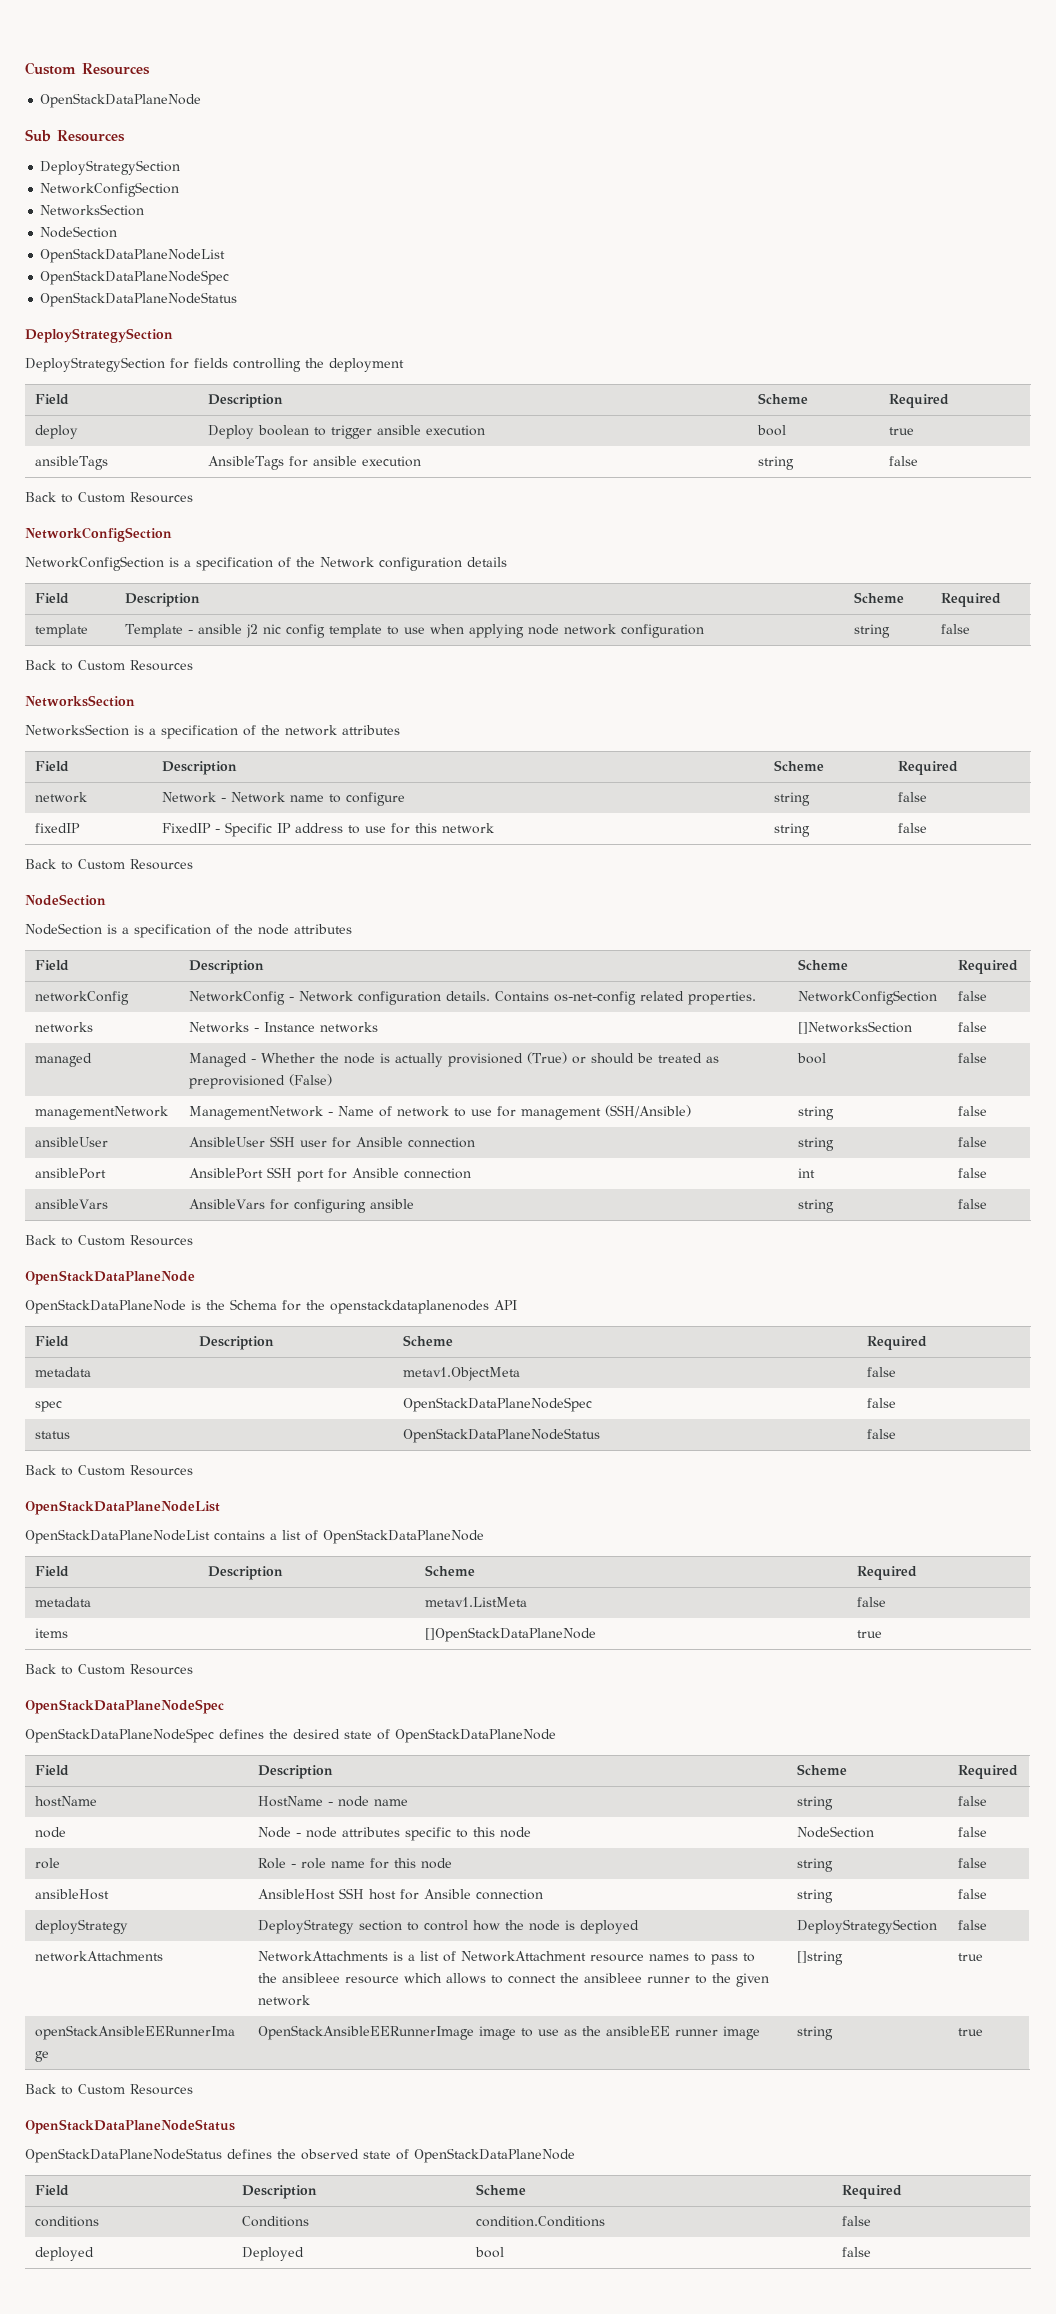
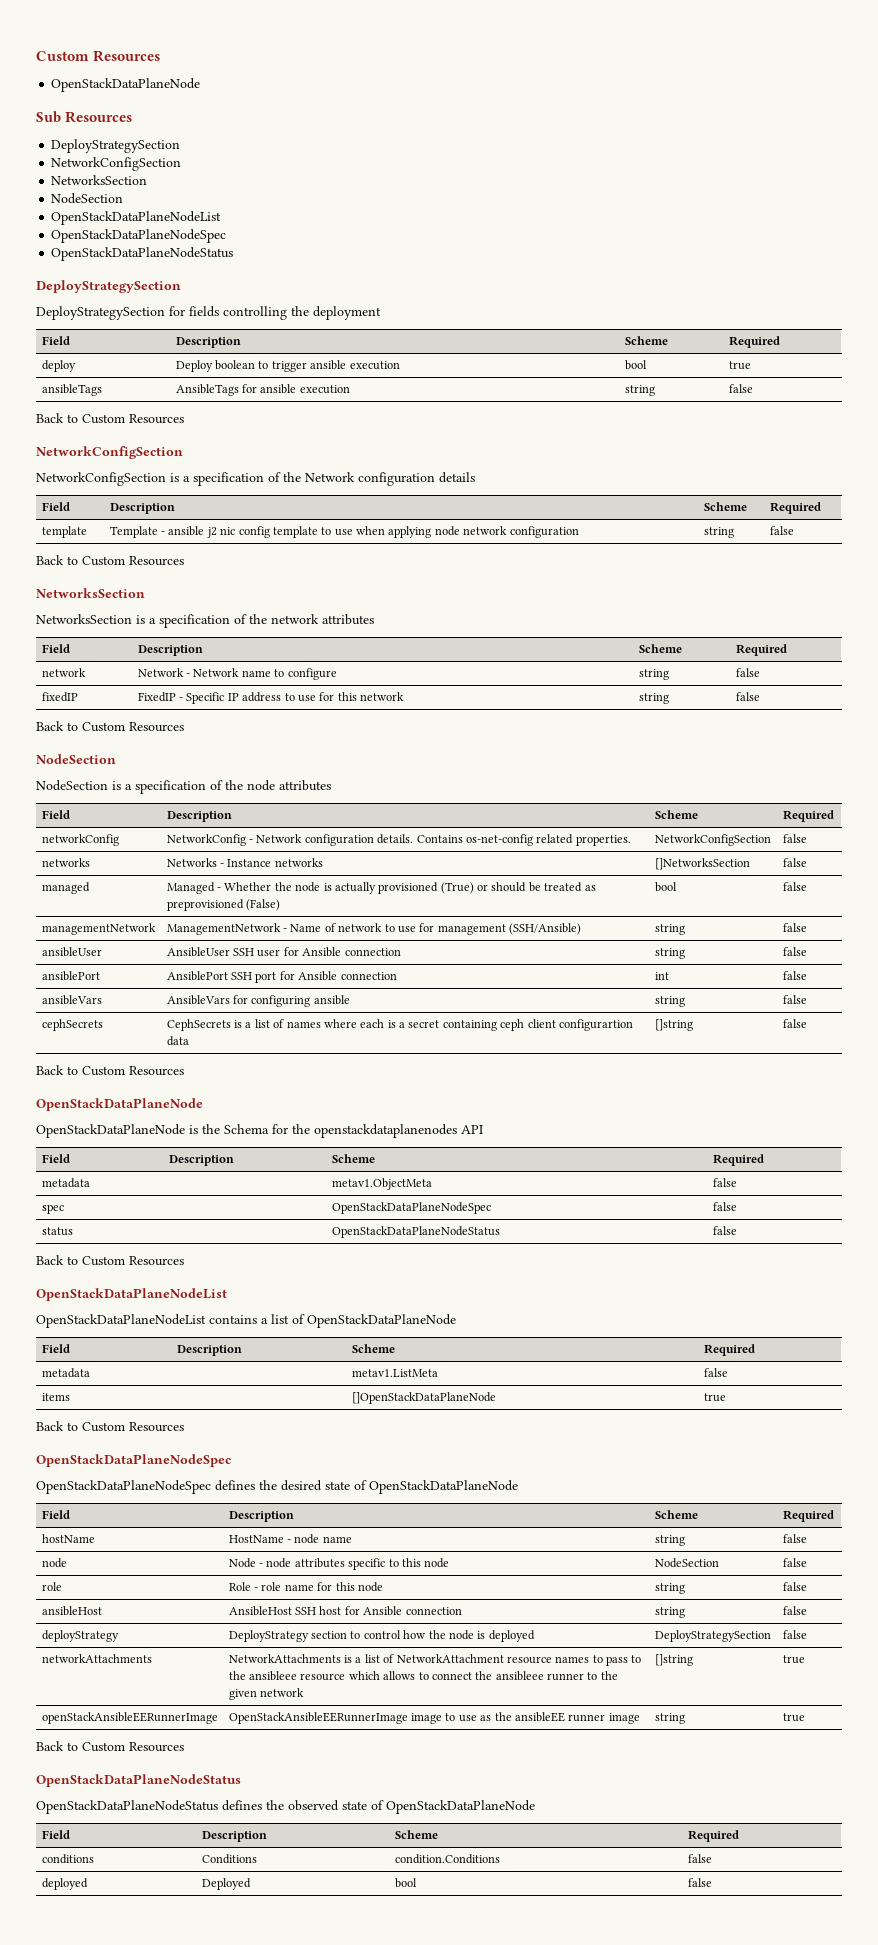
+ cephSecrets | CephSecrets is a list of names where each is a secret containing ceph client configurartion data | []string | false

